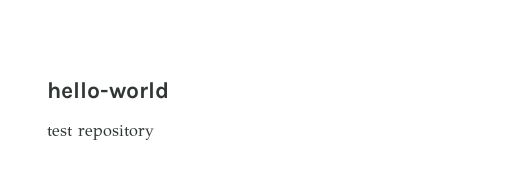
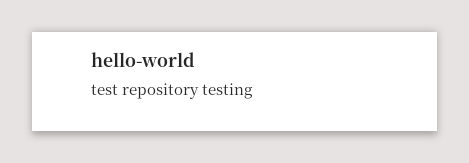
- test repository
+ test repository testing

